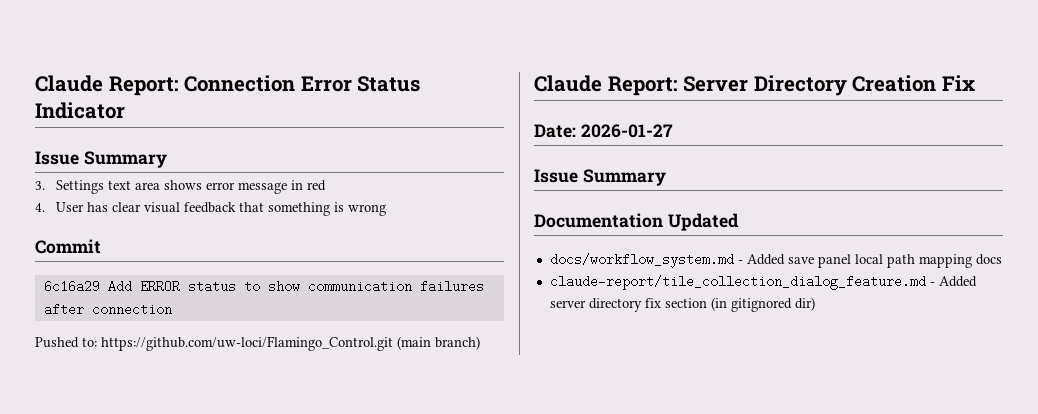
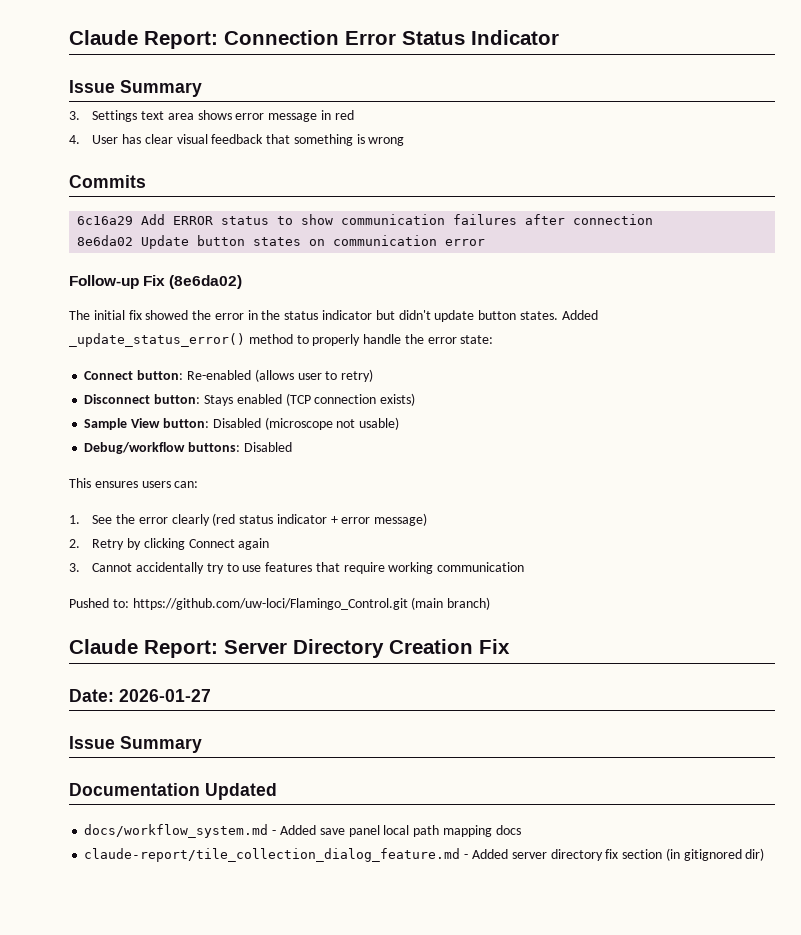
- Commit
+ Commits
+ 8e6da02 Update button states on communication error
+ Follow-up Fix (8e6da02)
+ The initial fix showed the error in the status indicator but didn't update button states. Added _update_status_error() method to properly handle the error state:
+ Connect button: Re-enabled (allows user to retry)
+ Disconnect button: Stays enabled (TCP connection exists)
+ Sample View button: Disabled (microscope not usable)
+ Debug/workflow buttons: Disabled
+ This ensures users can:
+ 1. See the error clearly (red status indicator + error message)
+ 2. Retry by clicking Connect again
+ 3. Cannot accidentally try to use features that require working communication

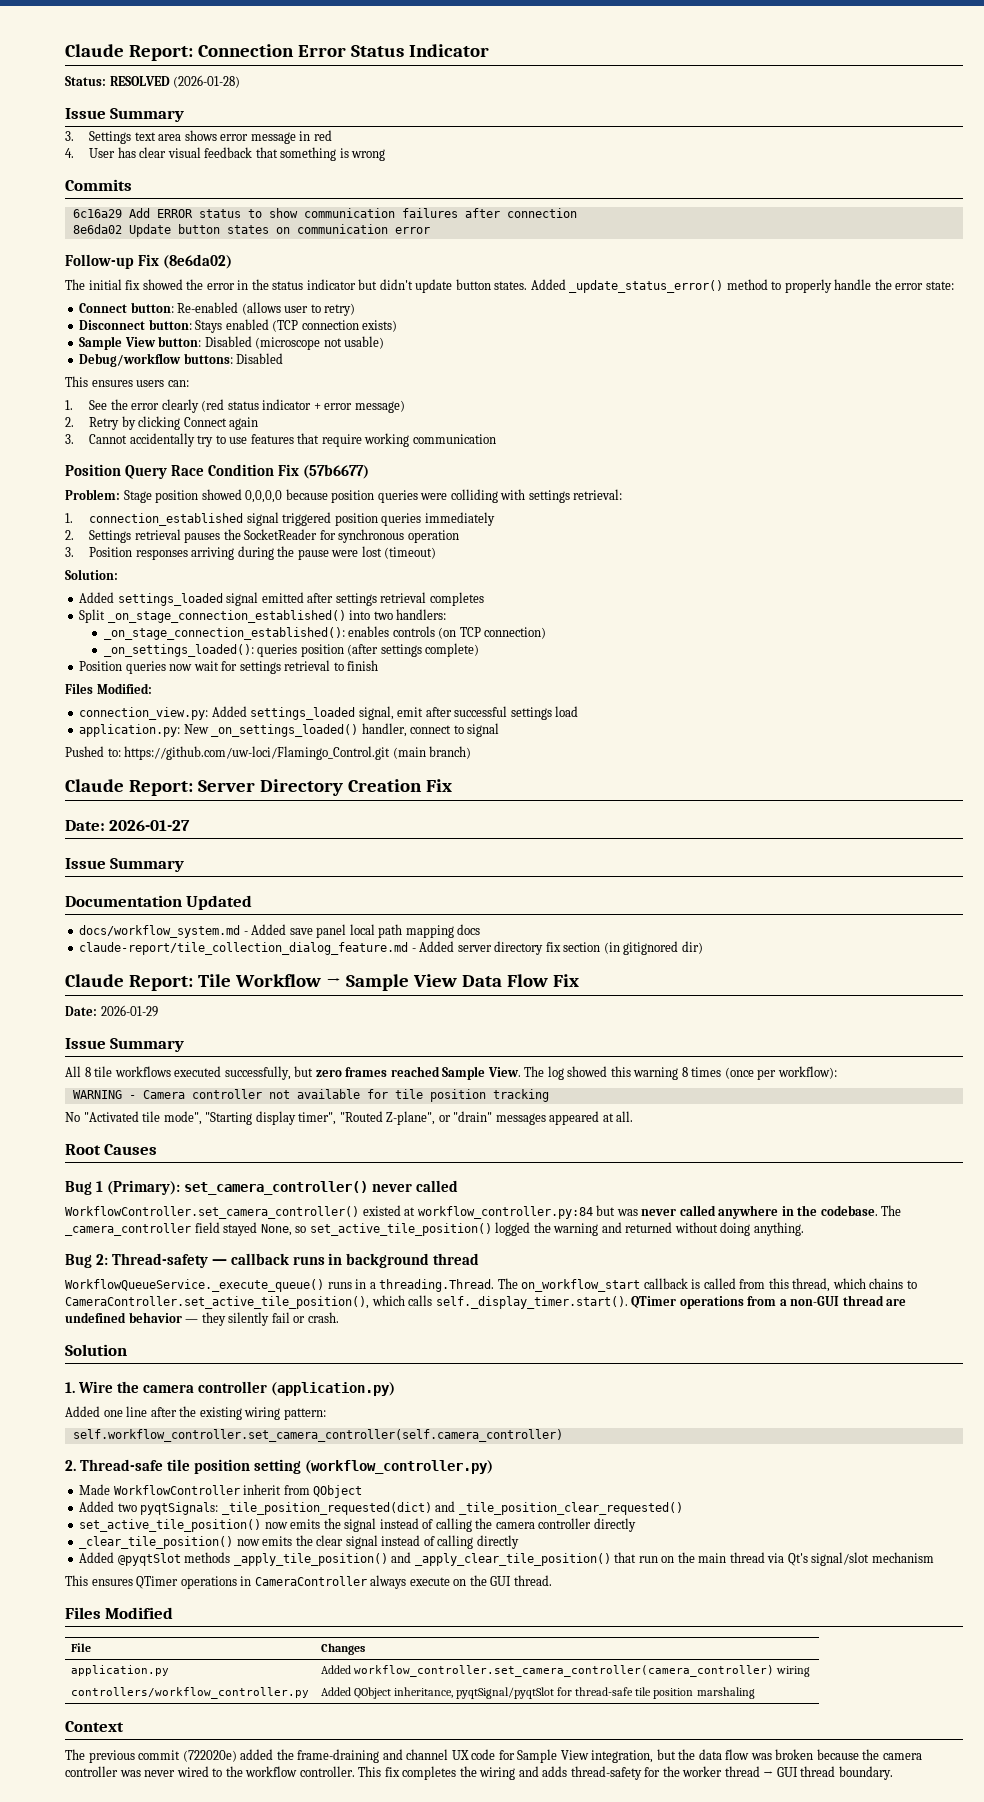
+ Status: RESOLVED (2026-01-28)
+ Position Query Race Condition Fix (57b6677)
+ Problem: Stage position showed 0,0,0,0 because position queries were colliding with settings retrieval:
+ 1. connection_established signal triggered position queries immediately
+ 2. Settings retrieval pauses the SocketReader for synchronous operation
+ 3. Position responses arriving during the pause were lost (timeout)
+ Solution:
+ Added settings_loaded signal emitted after settings retrieval completes
+ Split _on_stage_connection_established() into two handlers:
+ _on_stage_connection_established(): enables controls (on TCP connection)
+ _on_settings_loaded(): queries position (after settings complete)
+ Position queries now wait for settings retrieval to finish
+ Files Modified:
+ connection_view.py: Added settings_loaded signal, emit after successful settings load
+ application.py: New _on_settings_loaded() handler, connect to signal
+ Claude Report: Tile Workflow → Sample View Data Flow Fix
+ Date: 2026-01-29
+ Issue Summary
+ All 8 tile workflows executed successfully, but zero frames reached Sample View. The log showed this warning 8 times (once per workflow):
+ WARNING - Camera controller not available for tile position tracking
+ No "Activated tile mode", "Starting display timer", "Routed Z-plane", or "drain" messages appeared at all.
+ Root Causes
+ Bug 1 (Primary): set_camera_controller() never called
+ WorkflowController.set_camera_controller() existed at workflow_controller.py:84 but was never called anywhere in the codebase. The _camera_controller field stayed None, so set_active_tile_position() logged the warning and returned without doing anything.
+ Bug 2: Thread-safety — callback runs in background thread
+ WorkflowQueueService._execute_queue() runs in a threading.Thread. The on_workflow_start callback is called from this thread, which chains to CameraController.set_active_tile_position(), which calls self._display_timer.start(). QTimer operations from a non-GUI thread are undefined behavior — they silently fail or crash.
+ Solution
+ 1. Wire the camera controller (application.py)
+ Added one line after the existing wiring pattern:
+ self.workflow_controller.set_camera_controller(self.camera_controller)
+ 2. Thread-safe tile position setting (workflow_controller.py)
+ Made WorkflowController inherit from QObject
+ Added two pyqtSignals: _tile_position_requested(dict) and _tile_position_clear_requested()
+ set_active_tile_position() now emits the signal instead of calling the camera controller directly
+ _clear_tile_position() now emits the clear signal instead of calling directly
+ Added @pyqtSlot methods _apply_tile_position() and _apply_clear_tile_position() that run on the main thread via Qt's signal/slot mechanism
+ This ensures QTimer operations in CameraController always execute on the GUI thread.
+ Files Modified
+ File | Changes
+ application.py | Added workflow_controller.set_camera_controller(camera_controller) wiring
+ controllers/workflow_controller.py | Added QObject inheritance, pyqtSignal/pyqtSlot for thread-safe tile position marshaling
+ Context
+ The previous commit (722020e) added the frame-draining and channel UX code for Sample View integration, but the data flow was broken because the camera controller was never wired to the workflow controller. This fix completes the wiring and adds thread-safety for the worker thread → GUI thread boundary.

